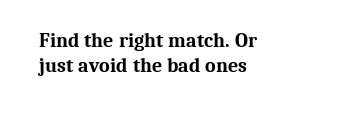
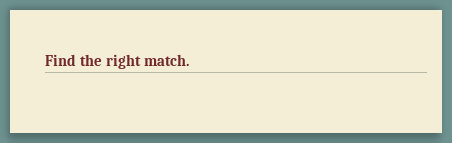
- Or just avoid the bad ones

